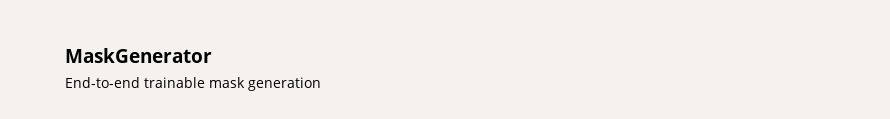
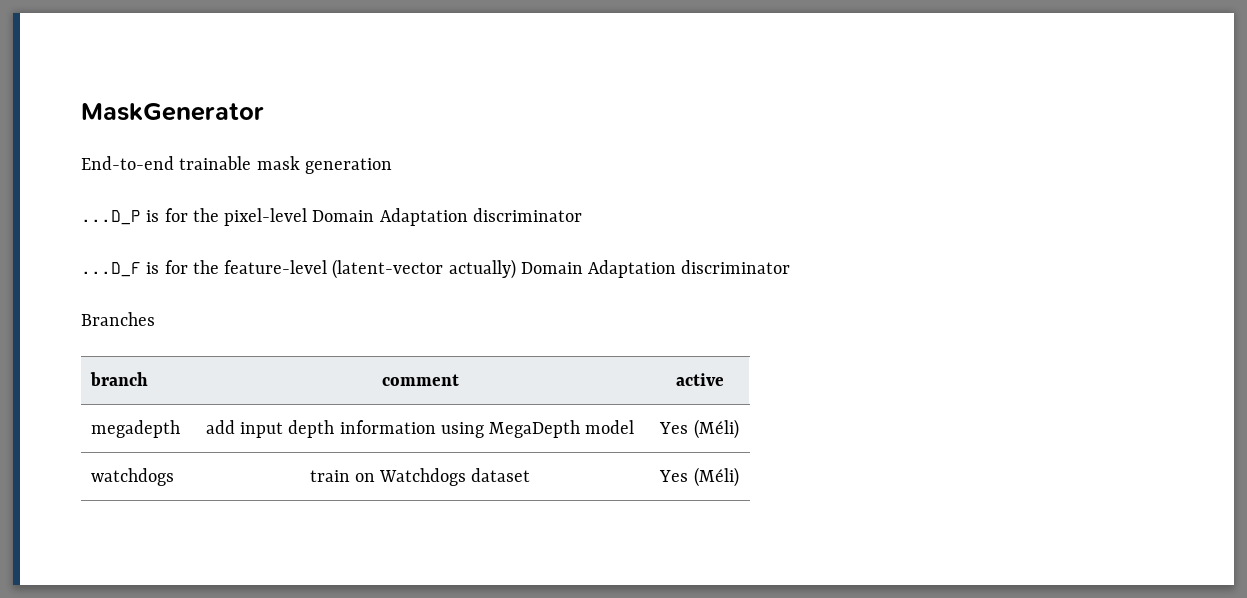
+ ...D_P is for the pixel-level Domain Adaptation discriminator
+ ...D_F is for the feature-level (latent-vector actually) Domain Adaptation discriminator
+ Branches
+ branch | comment | active
+ megadepth | add input depth information using MegaDepth model | Yes (Méli)
+ watchdogs | train on Watchdogs dataset | Yes (Méli)

